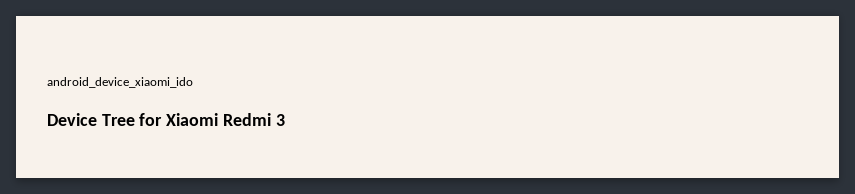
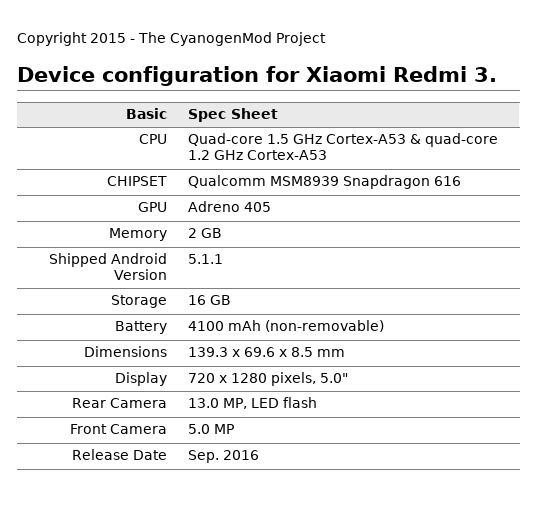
- android_device_xiaomi_ido
+ Copyright 2015 - The CyanogenMod Project
- Device Tree for Xiaomi Redmi 3
+ Device configuration for Xiaomi Redmi 3.
+ Basic | Spec Sheet
+ CPU | Quad-core 1.5 GHz Cortex-A53 & quad-core 1.2 GHz Cortex-A53
+ CHIPSET | Qualcomm MSM8939 Snapdragon 616
+ GPU | Adreno 405
+ Memory | 2 GB
+ Shipped Android Version | 5.1.1
+ Storage | 16 GB
+ Battery | 4100 mAh (non-removable)
+ Dimensions | 139.3 x 69.6 x 8.5 mm
+ Display | 720 x 1280 pixels, 5.0"
+ Rear Camera | 13.0 MP, LED flash
+ Front Camera | 5.0 MP
+ Release Date | Sep. 2016

